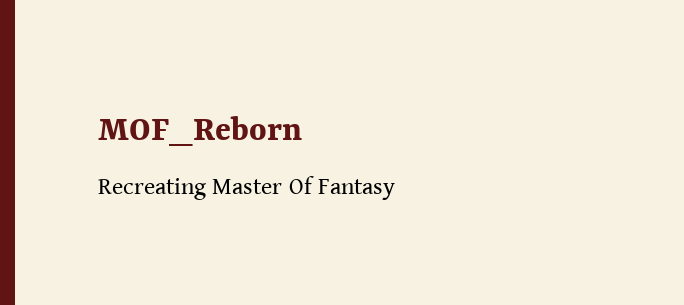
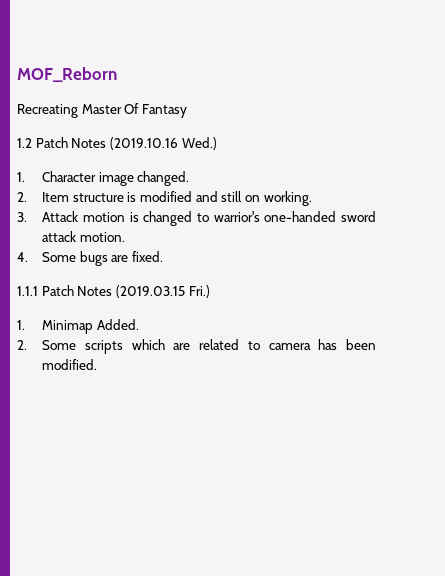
+ 1.2 Patch Notes (2019.10.16 Wed.)
+ 1. Character image changed.
+ 2. Item structure is modified and still on working.
+ 3. Attack motion is changed to warrior's one-handed sword attack motion.
+ 4. Some bugs are fixed.
+ 1.1.1 Patch Notes (2019.03.15 Fri.)
+ 1. Minimap Added.
+ 2. Some scripts which are related to camera has been modified.

